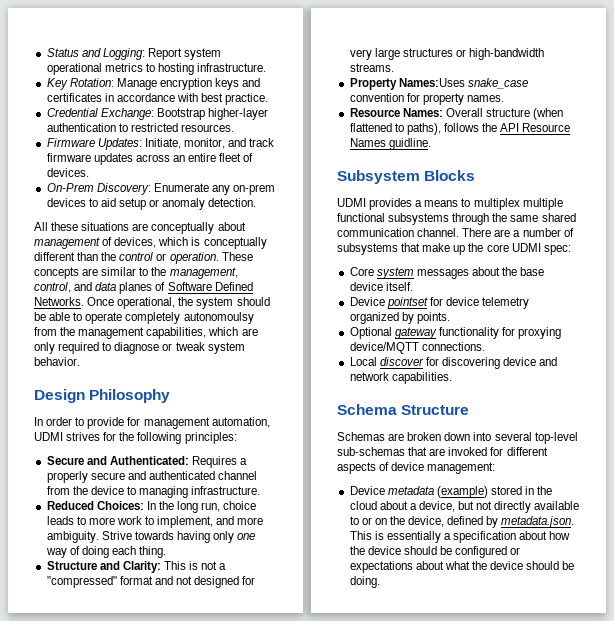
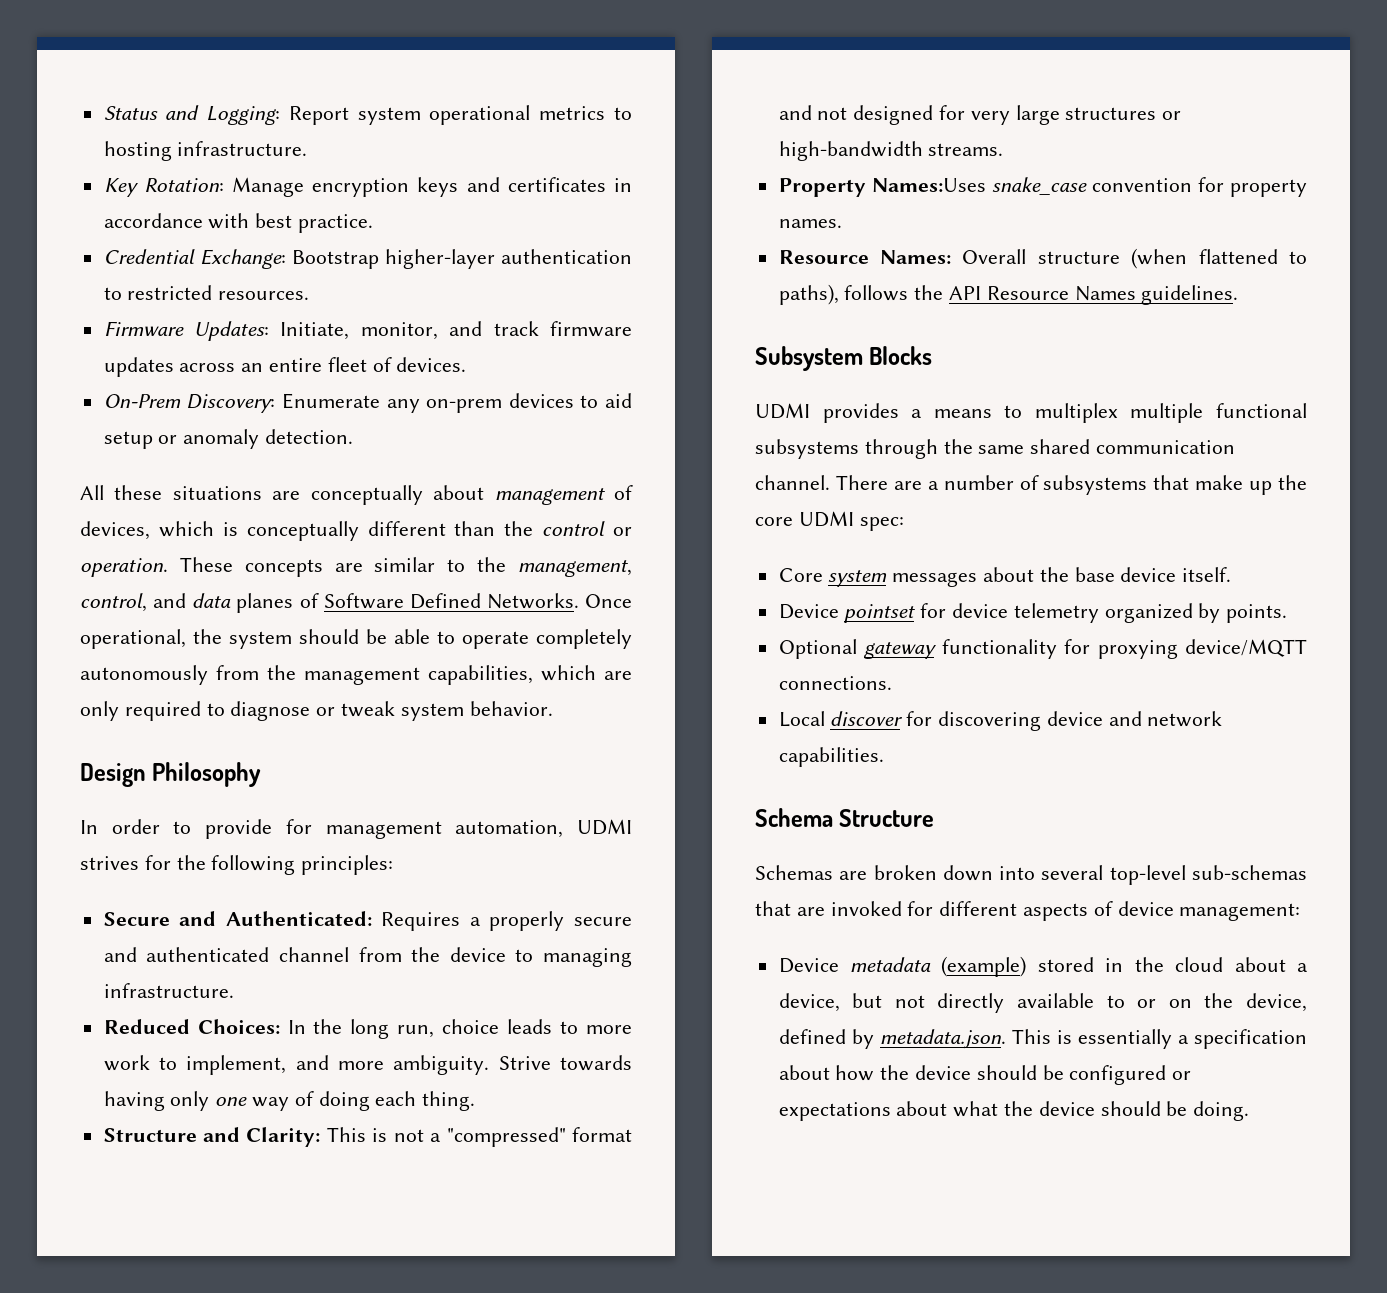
- Once operational, the system should be able to operate completely autonomoulsy from the management capabilities, which are only required to diagnose or tweak system behavior.
+ Once operational, the system should be able to operate completely autonomously from the management capabilities, which are only required to diagnose or tweak system behavior.
- Resource Names: Overall structure (when flattened to paths), follows the API Resource Names guidline.
+ Resource Names: Overall structure (when flattened to paths), follows the API Resource Names guidelines.

